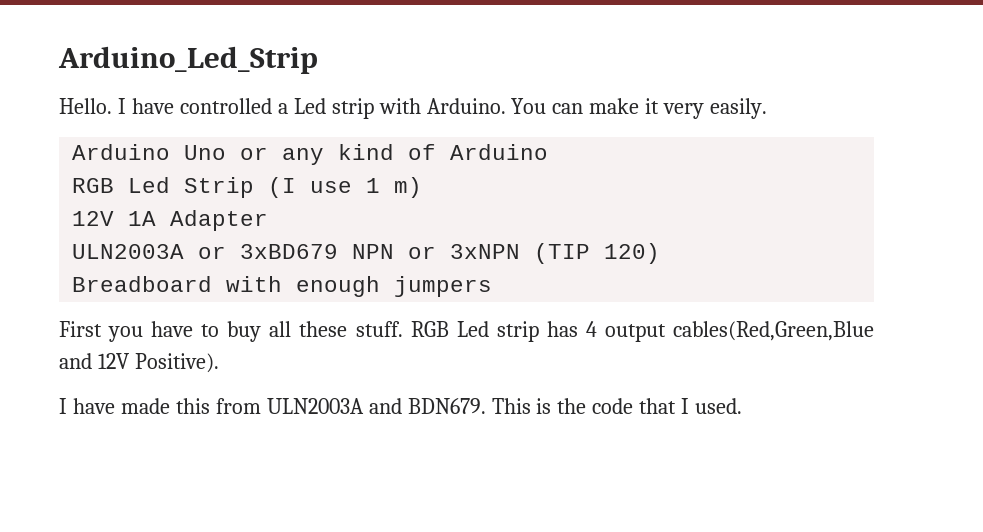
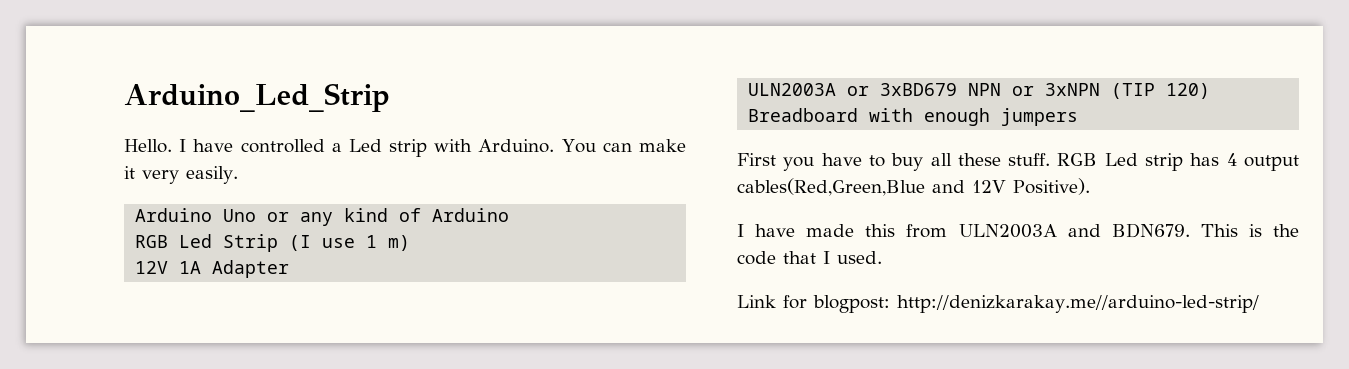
+ Link for blogpost: http://denizkarakay.me//arduino-led-strip/

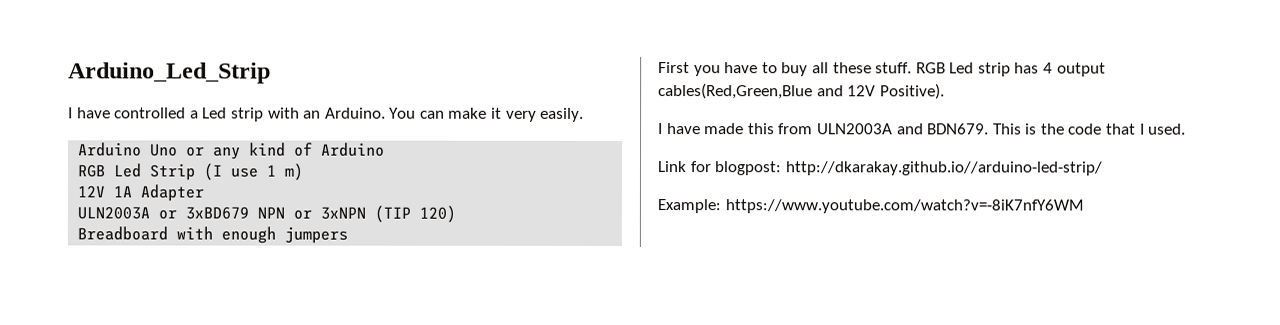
- Hello. I have controlled a Led strip with Arduino.
+ I have controlled a Led strip with an Arduino.
- Link for blogpost: http://denizkarakay.me//arduino-led-strip/
+ Link for blogpost: http://dkarakay.github.io//arduino-led-strip/
+ Example: https://www.youtube.com/watch?v=-8iK7nfY6WM

